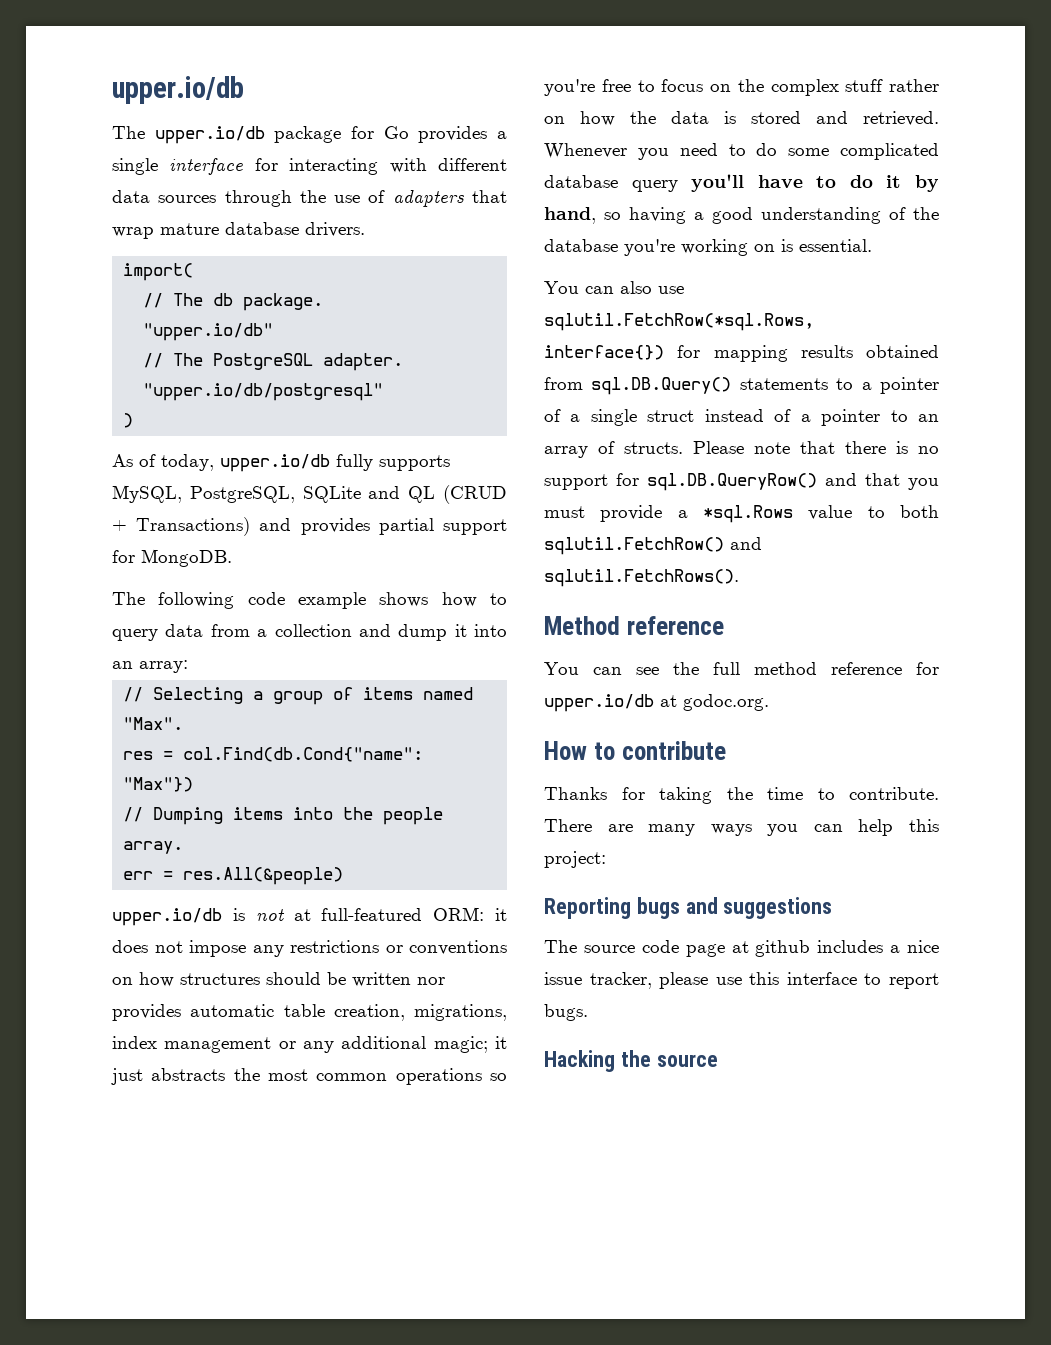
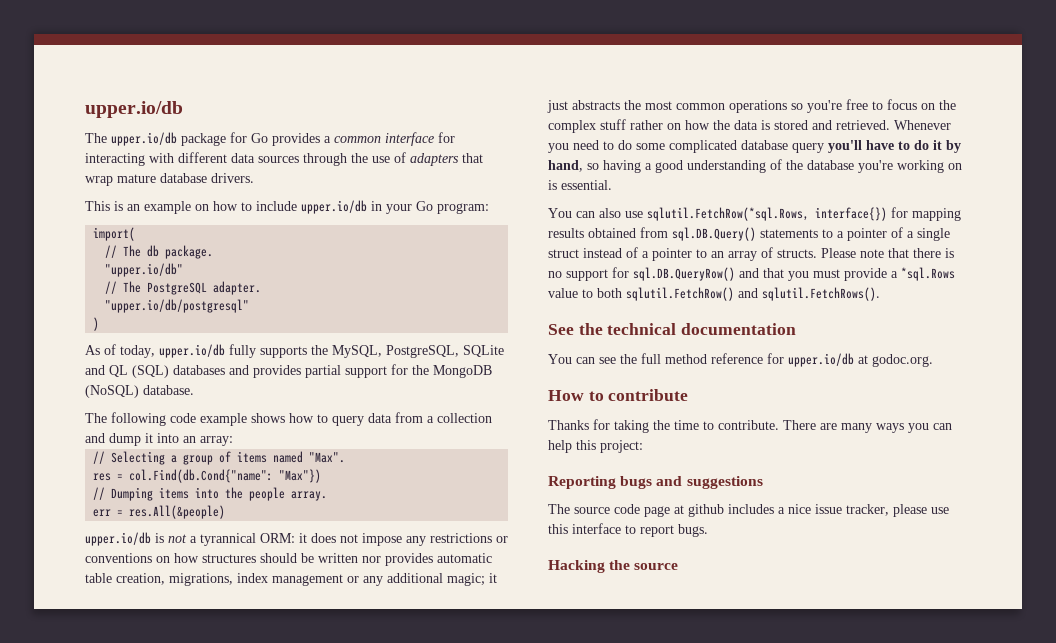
- The upper.io/db package for Go provides a single interface for interacting with different data sources through the use of adapters that wrap mature database drivers.
+ The upper.io/db package for Go provides a common interface for interacting with different data sources through the use of adapters that wrap mature database drivers.
+ This is an example on how to include upper.io/db in your Go program:
- As of today, upper.io/db fully supports MySQL, PostgreSQL, SQLite and QL (CRUD + Transactions) and provides partial support for MongoDB.
+ As of today, upper.io/db fully supports the MySQL, PostgreSQL, SQLite and QL (SQL) databases and provides partial support for the MongoDB (NoSQL) database.
- upper.io/db is not at full-featured ORM: it does not impose any restrictions or conventions on how structures should be written nor provides automatic table creation, migrations, index management or any additional magic; it just abstracts the most common operations so you're free to focus on the complex stuff rather on how the data is stored and retrieved.
+ upper.io/db is not a tyrannical ORM: it does not impose any restrictions or conventions on how structures should be written nor provides automatic table creation, migrations, index management or any additional magic; it just abstracts the most common operations so you're free to focus on the complex stuff rather on how the data is stored and retrieved.
- Method reference
+ See the technical documentation

